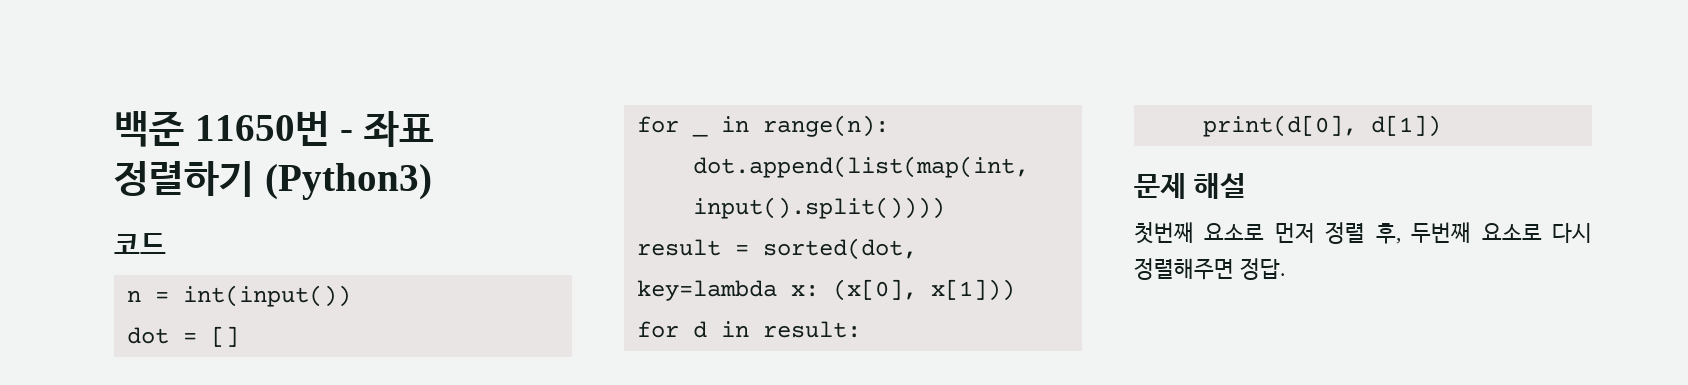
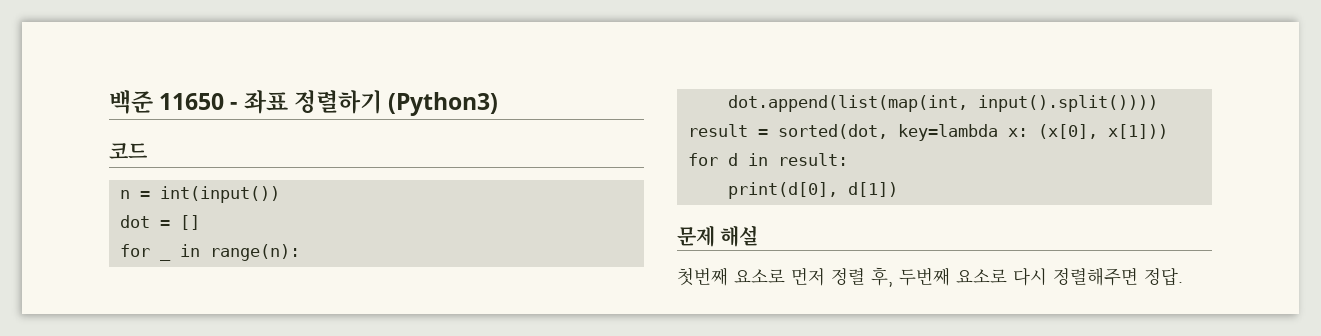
- 백준 11650번 - 좌표 정렬하기 (Python3)
+ 백준 11650 - 좌표 정렬하기 (Python3)

